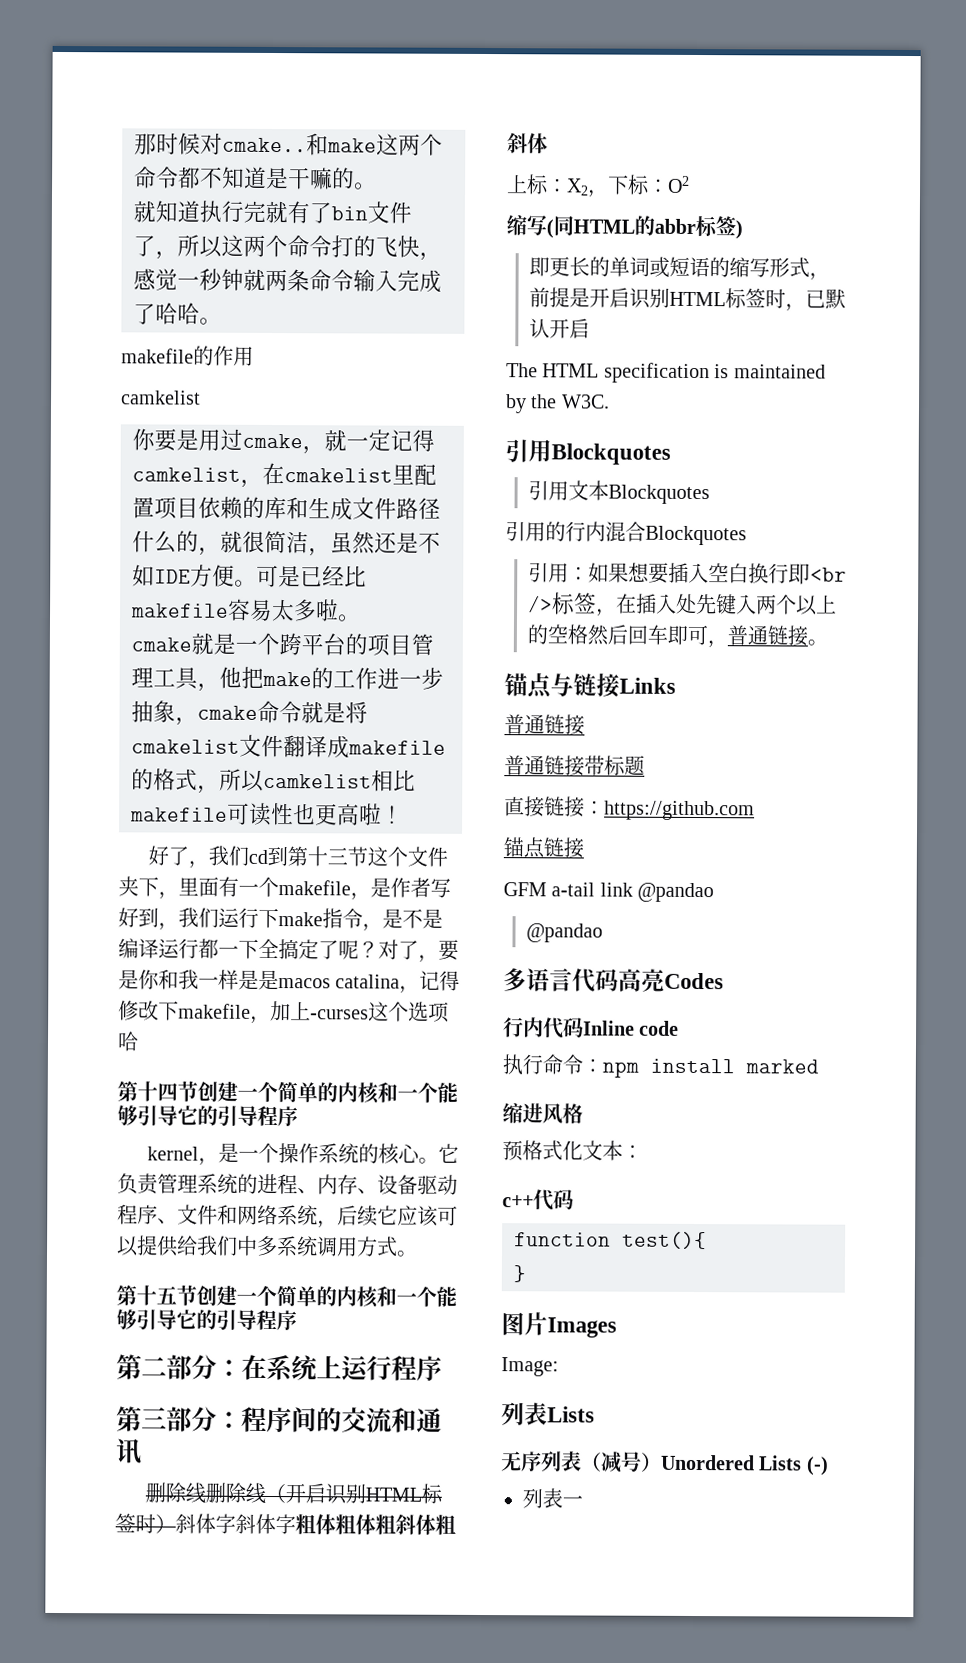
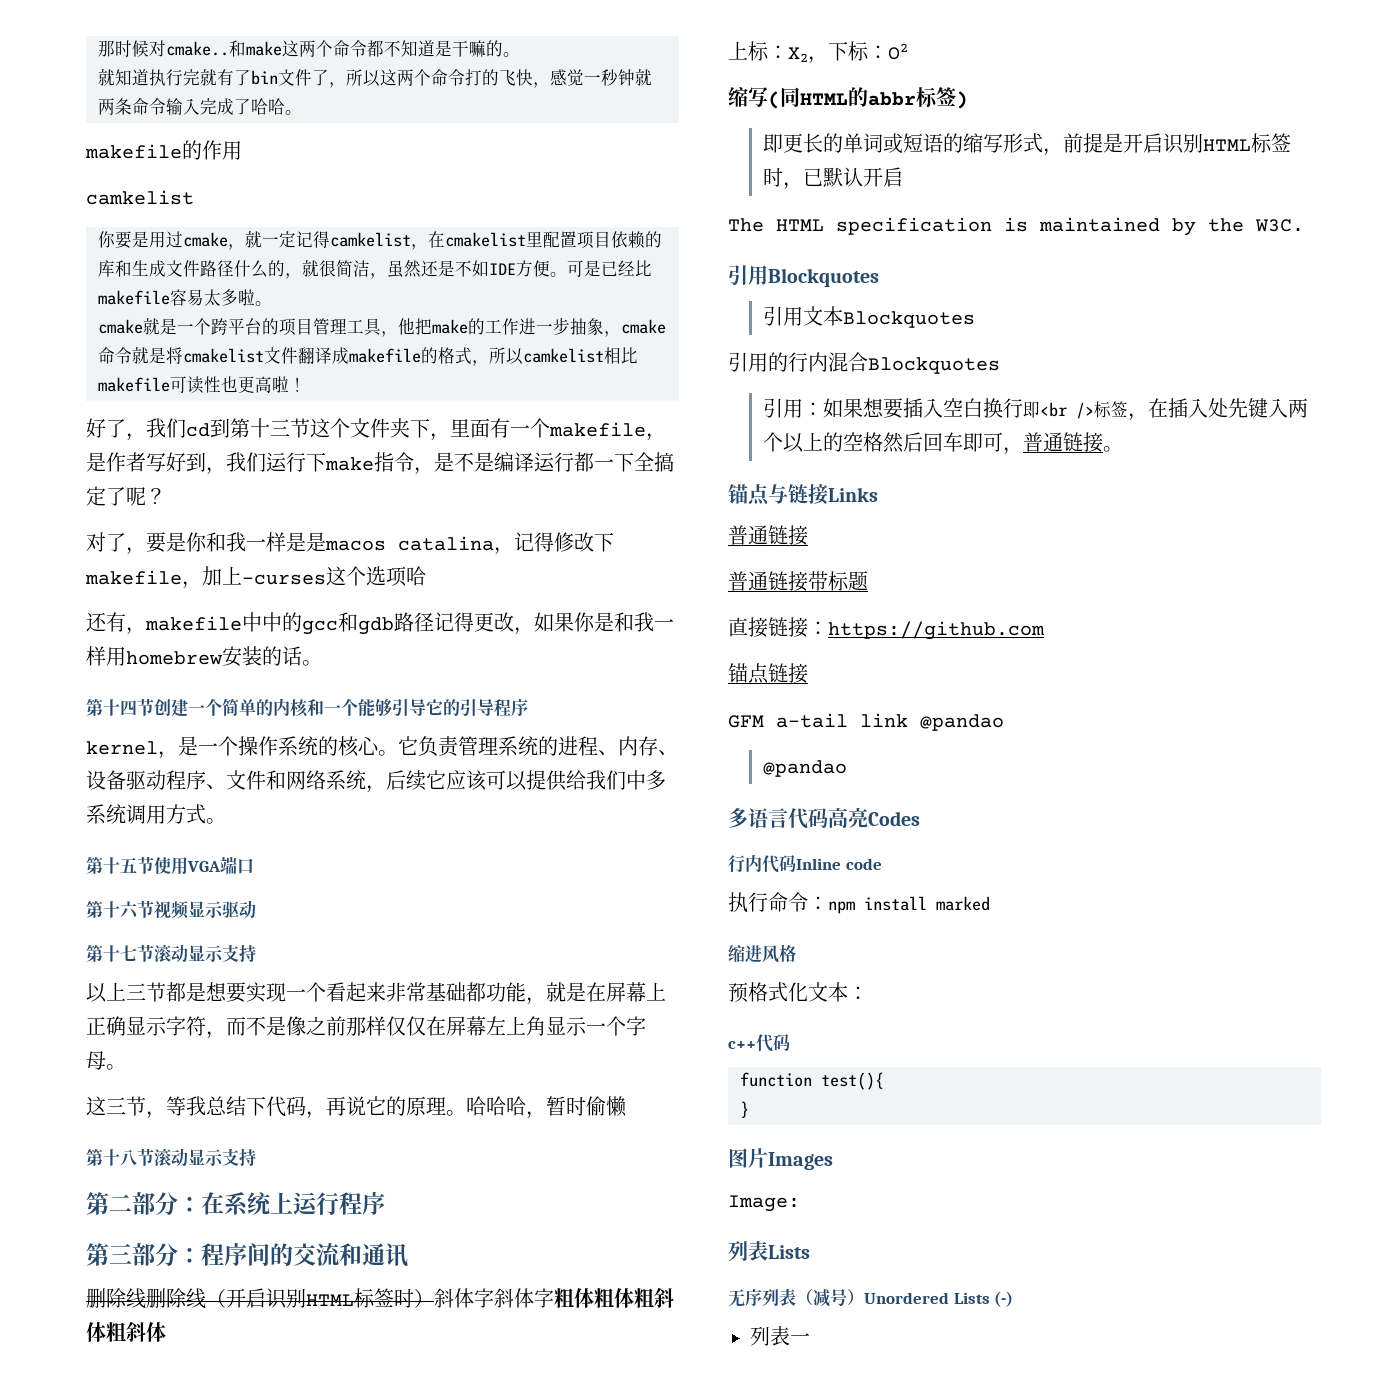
- 好了，我们cd到第十三节这个文件夹下，里面有一个makefile，是作者写好到，我们运行下make指令，是不是编译运行都一下全搞定了呢？对了，要是你和我一样是是macos catalina，记得修改下makefile，加上-curses这个选项哈
+ 好了，我们cd到第十三节这个文件夹下，里面有一个makefile，是作者写好到，我们运行下make指令，是不是编译运行都一下全搞定了呢？
+ 对了，要是你和我一样是是macos catalina，记得修改下makefile，加上-curses这个选项哈
+ 还有，makefile中中的gcc和gdb路径记得更改，如果你是和我一样用homebrew安装的话。
- 第十五节创建一个简单的内核和一个能够引导它的引导程序
+ 第十五节使用VGA端口
+ 第十六节视频显示驱动
+ 第十七节滚动显示支持
+ 以上三节都是想要实现一个看起来非常基础都功能，就是在屏幕上正确显示字符，而不是像之前那样仅仅在屏幕左上角显示一个字母。
+ 这三节，等我总结下代码，再说它的原理。哈哈哈，暂时偷懒
+ 第十八节滚动显示支持

